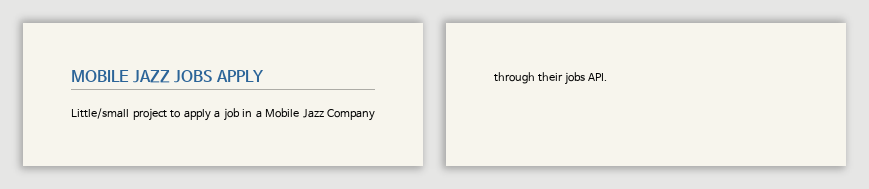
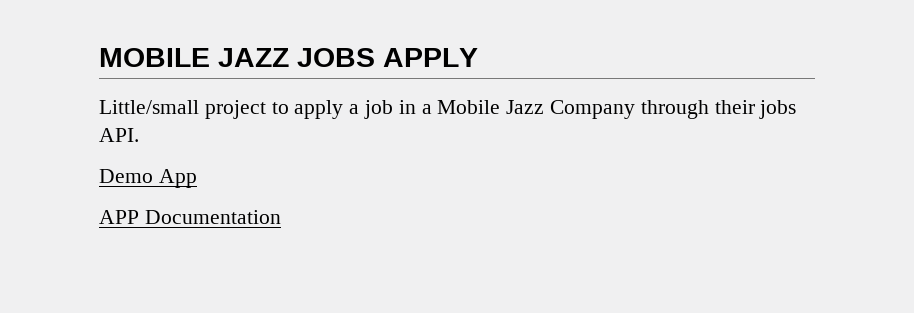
+ Demo App
+ APP Documentation

